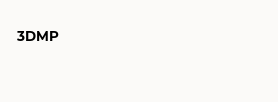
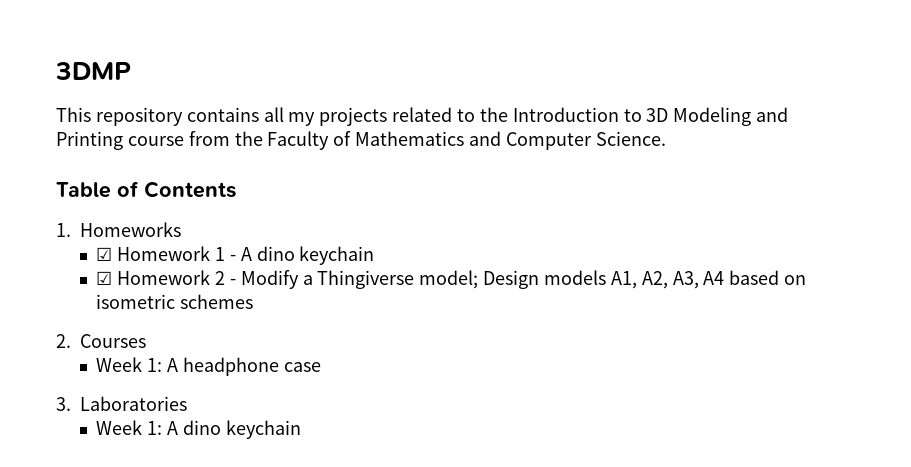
+ This repository contains all my projects related to the Introduction to 3D Modeling and Printing course from the Faculty of Mathematics and Computer Science.
+ Table of Contents
+ 1. Homeworks
+ ☑ Homework 1 - A dino keychain
+ ☑ Homework 2 - Modify a Thingiverse model; Design models A1, A2, A3, A4 based on isometric schemes
+ 2. Courses
+ Week 1: A headphone case
+ 3. Laboratories
+ Week 1: A dino keychain

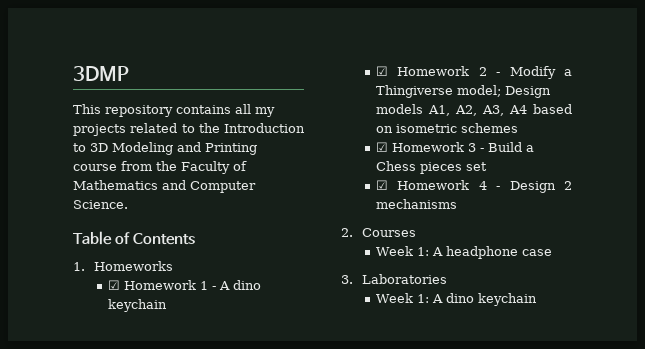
+ ☑ Homework 3 - Build a Chess pieces set
+ ☑ Homework 4 - Design 2 mechanisms

